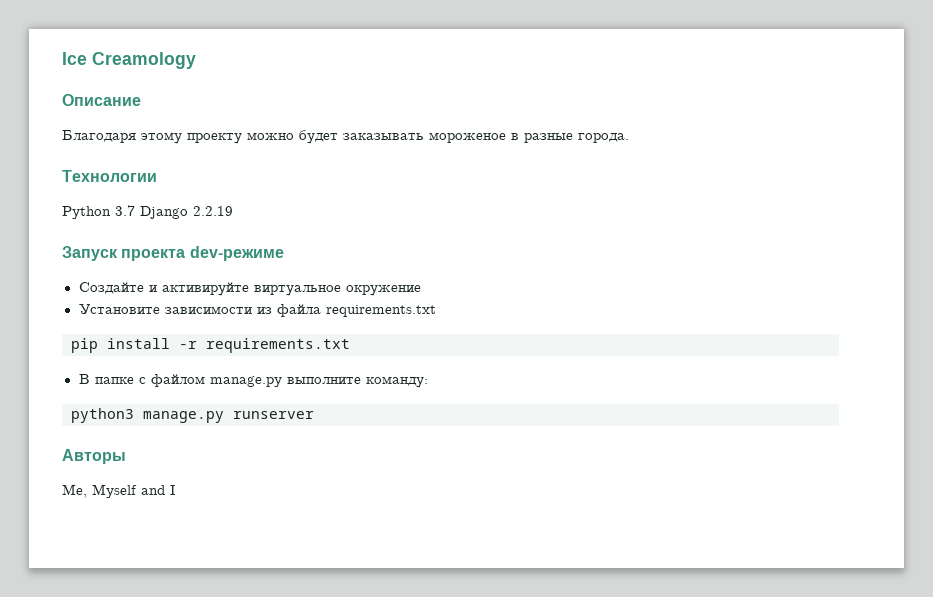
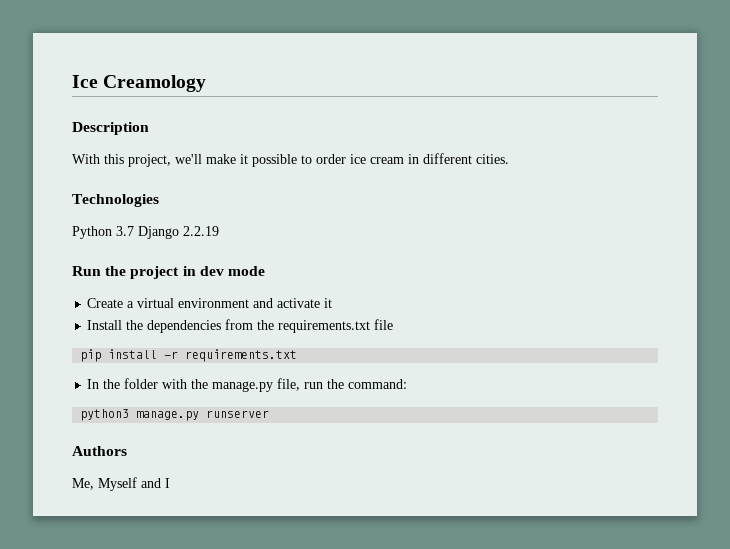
- Описание
- Благодаря этому проекту можно будет заказывать мороженое в разные города.
- Технологии
+ Description
+ With this project, we'll make it possible to order ice cream in different cities.
+ Technologies
  Python 3.7 Django 2.2.19
- Запуск проекта dev-режиме
- Создайте и активируйте виртуальное окружение
- Установите зависимости из файла requirements.txt
+ Run the project in dev mode
+ Create a virtual environment and activate it
+ Install the dependencies from the requirements.txt file
- В папке с файлом manage.py выполните команду:
+ In the folder with the manage.py file, run the command:
- Авторы
+ Authors

